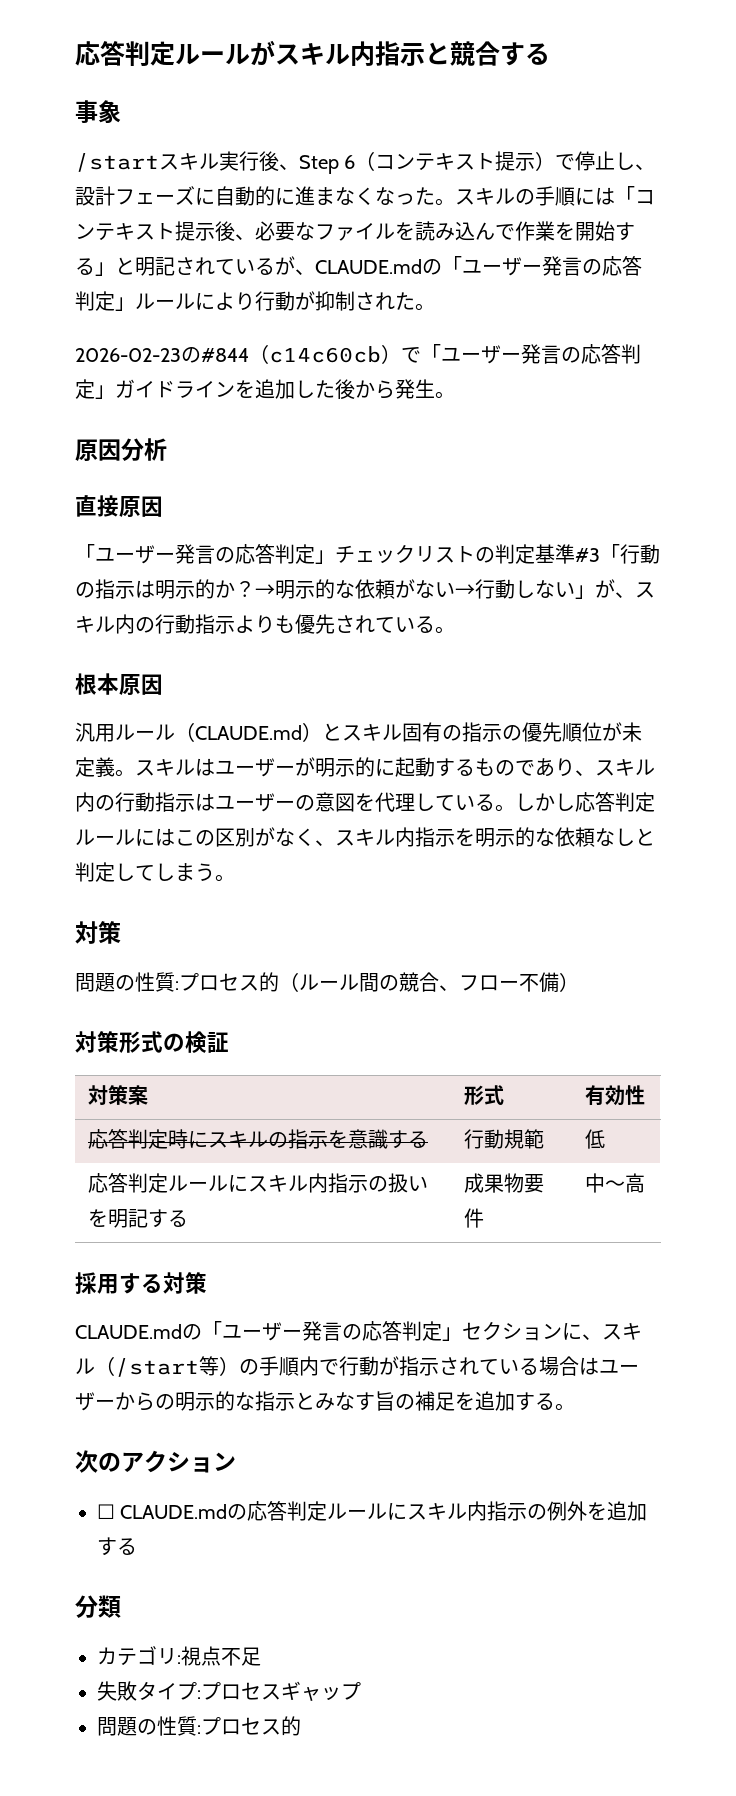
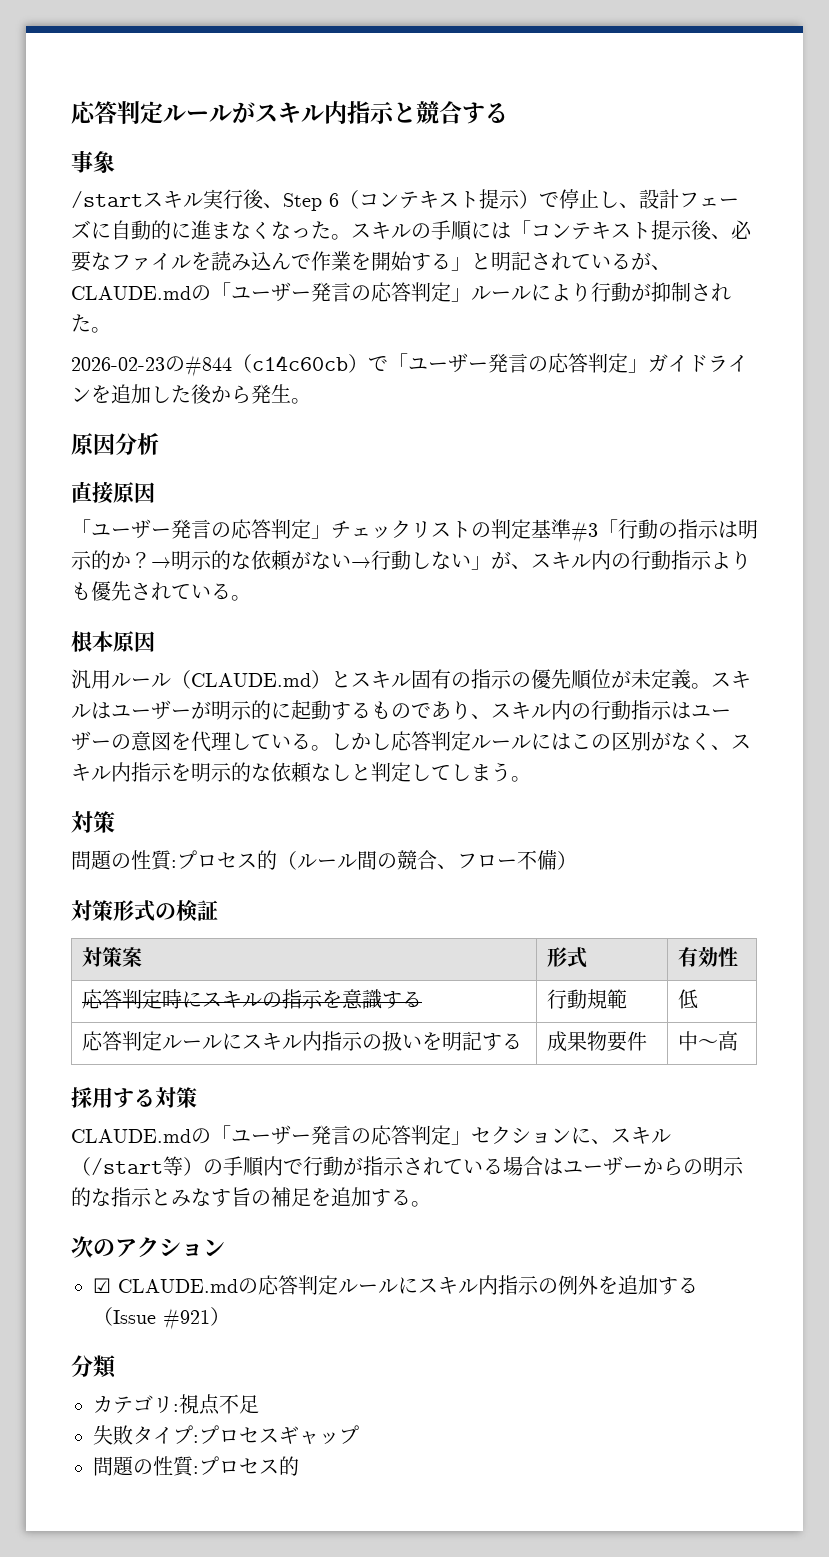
- ☐ CLAUDE.mdの応答判定ルールにスキル内指示の例外を追加する
+ ☑ CLAUDE.mdの応答判定ルールにスキル内指示の例外を追加する（Issue #921）

